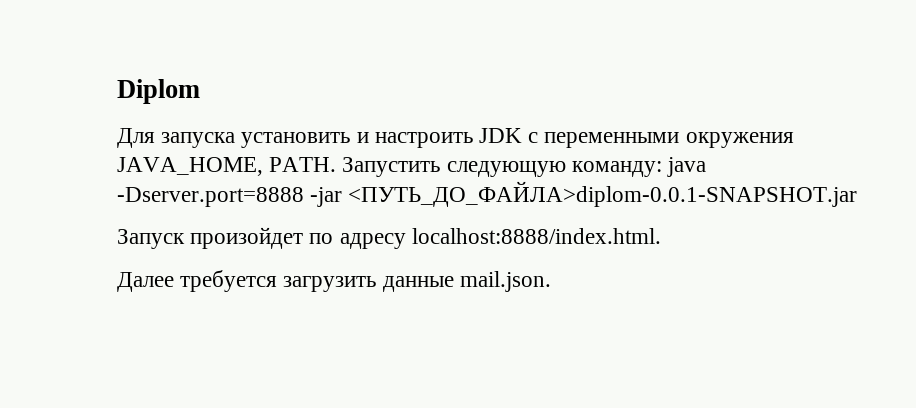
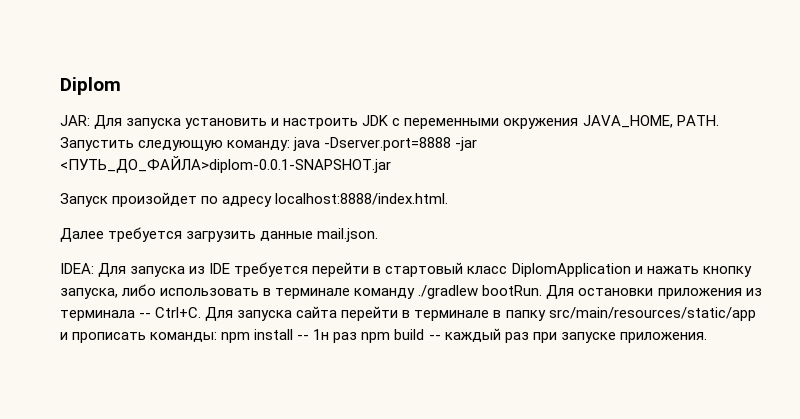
- Для запуска установить и настроить JDK с переменными окружения JAVA_HOME, PATH.
+ JAR: Для запуска установить и настроить JDK с переменными окружения JAVA_HOME, PATH.
+ IDEA: Для запуска из IDE требуется перейти в стартовый класс DiplomApplication и нажать кнопку запуска, либо использовать в терминале команду ./gradlew bootRun. Для остановки приложения из терминала -- Ctrl+C. Для запуска сайта перейти в терминале в папку src/main/resources/static/app и прописать команды: npm install -- 1н раз npm build -- каждый раз при запуске приложения.

